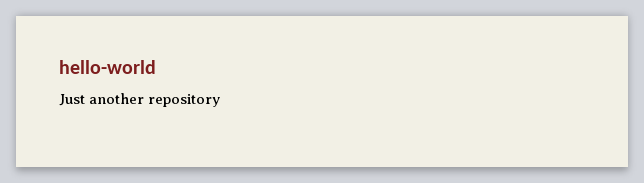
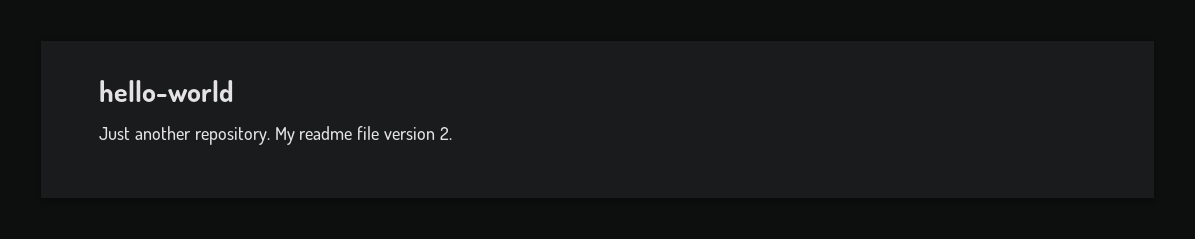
- Just another repository
+ Just another repository. My readme file version 2.

